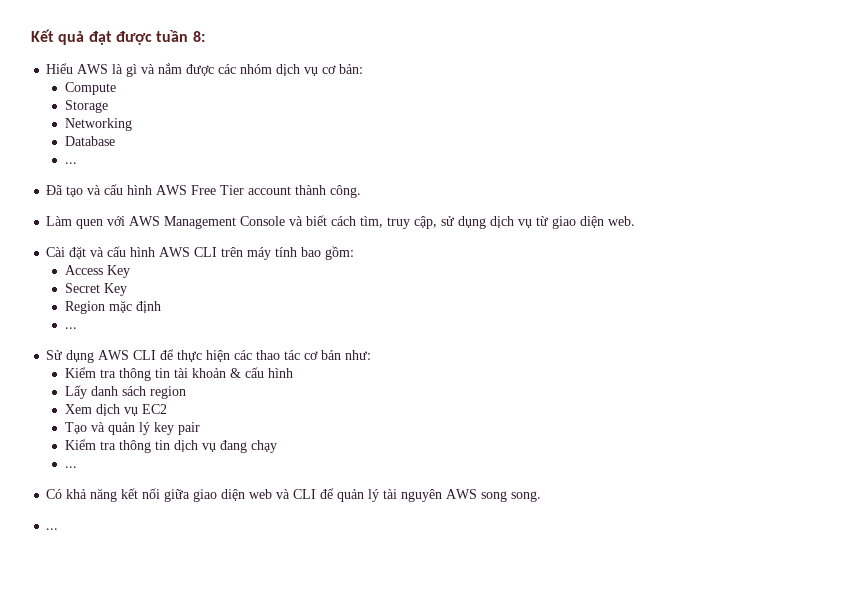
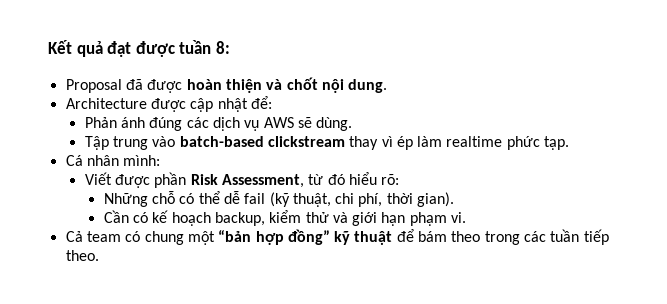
- Hiểu AWS là gì và nắm được các nhóm dịch vụ cơ bản:
- Compute
- Storage
- Networking
- Database
- ...
- Đã tạo và cấu hình AWS Free Tier account thành công.
- Làm quen với AWS Management Console và biết cách tìm, truy cập, sử dụng dịch vụ từ giao diện web.
- Cài đặt và cấu hình AWS CLI trên máy tính bao gồm:
- Access Key
- Secret Key
- Region mặc định
- ...
- Sử dụng AWS CLI để thực hiện các thao tác cơ bản như:
- Kiểm tra thông tin tài khoản & cấu hình
- Lấy danh sách region
- Xem dịch vụ EC2
- Tạo và quản lý key pair
- Kiểm tra thông tin dịch vụ đang chạy
- ...
- Có khả năng kết nối giữa giao diện web và CLI để quản lý tài nguyên AWS song song.
- ...
+ Proposal đã được hoàn thiện và chốt nội dung.
+ Architecture được cập nhật để:
+ Phản ánh đúng các dịch vụ AWS sẽ dùng.
+ Tập trung vào batch-based clickstream thay vì ép làm realtime phức tạp.
+ Cá nhân mình:
+ Viết được phần Risk Assessment, từ đó hiểu rõ:
+ Những chỗ có thể dễ fail (kỹ thuật, chi phí, thời gian).
+ Cần có kế hoạch backup, kiểm thử và giới hạn phạm vi.
+ Cả team có chung một “bản hợp đồng” kỹ thuật để bám theo trong các tuần tiếp theo.

